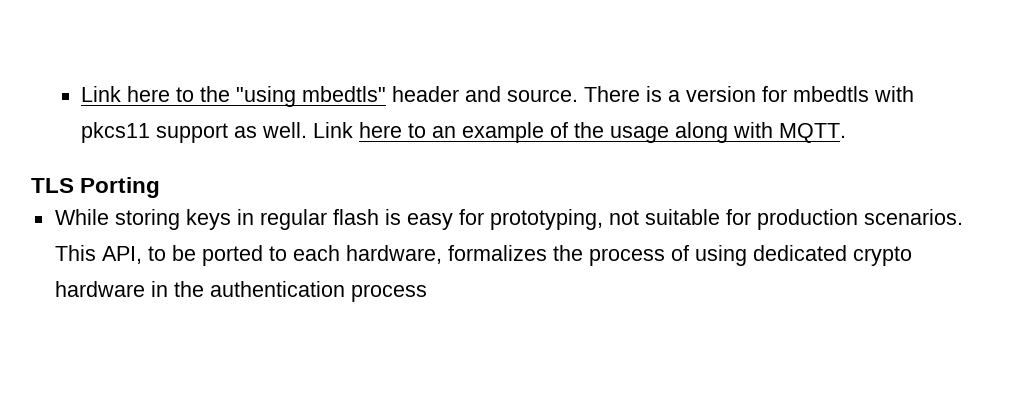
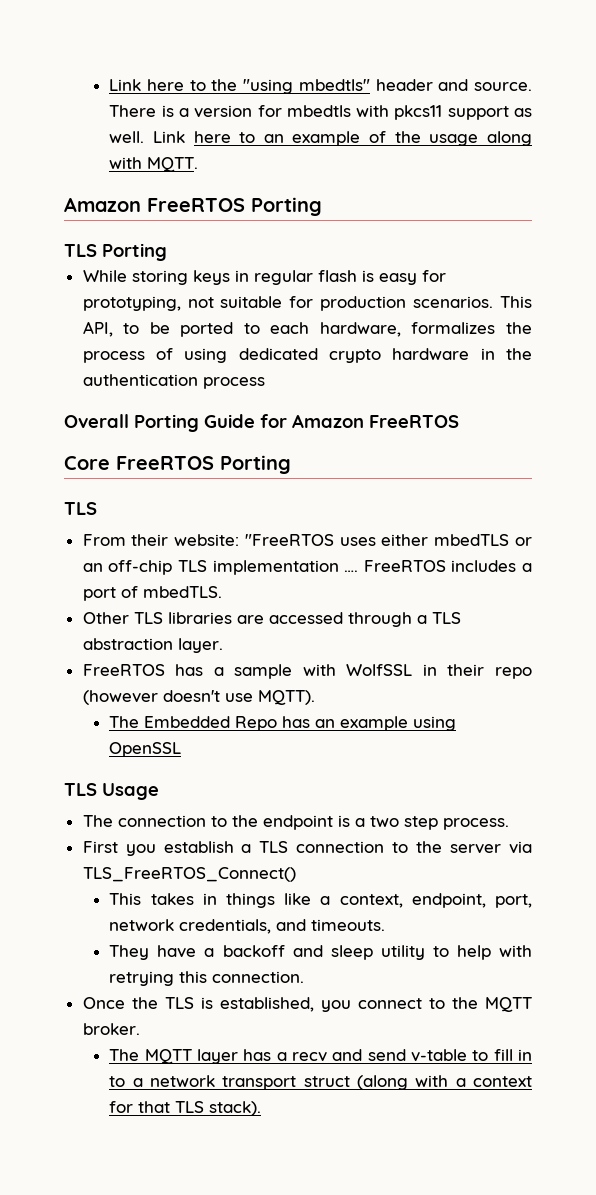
+ Amazon FreeRTOS Porting
+ Overall Porting Guide for Amazon FreeRTOS
+ Core FreeRTOS Porting
+ TLS
+ From their website: "FreeRTOS uses either mbedTLS or an off-chip TLS implementation …. FreeRTOS includes a port of mbedTLS.
+ Other TLS libraries are accessed through a TLS abstraction layer.
+ FreeRTOS has a sample with WolfSSL in their repo (however doesn't use MQTT).
+ The Embedded Repo has an example using OpenSSL
+ TLS Usage
+ The connection to the endpoint is a two step process.
+ First you establish a TLS connection to the server via TLS_FreeRTOS_Connect()
+ This takes in things like a context, endpoint, port, network credentials, and timeouts.
+ They have a backoff and sleep utility to help with retrying this connection.
+ Once the TLS is established, you connect to the MQTT broker.
+ The MQTT layer has a recv and send v-table to fill in to a network transport struct (along with a context for that TLS stack).

